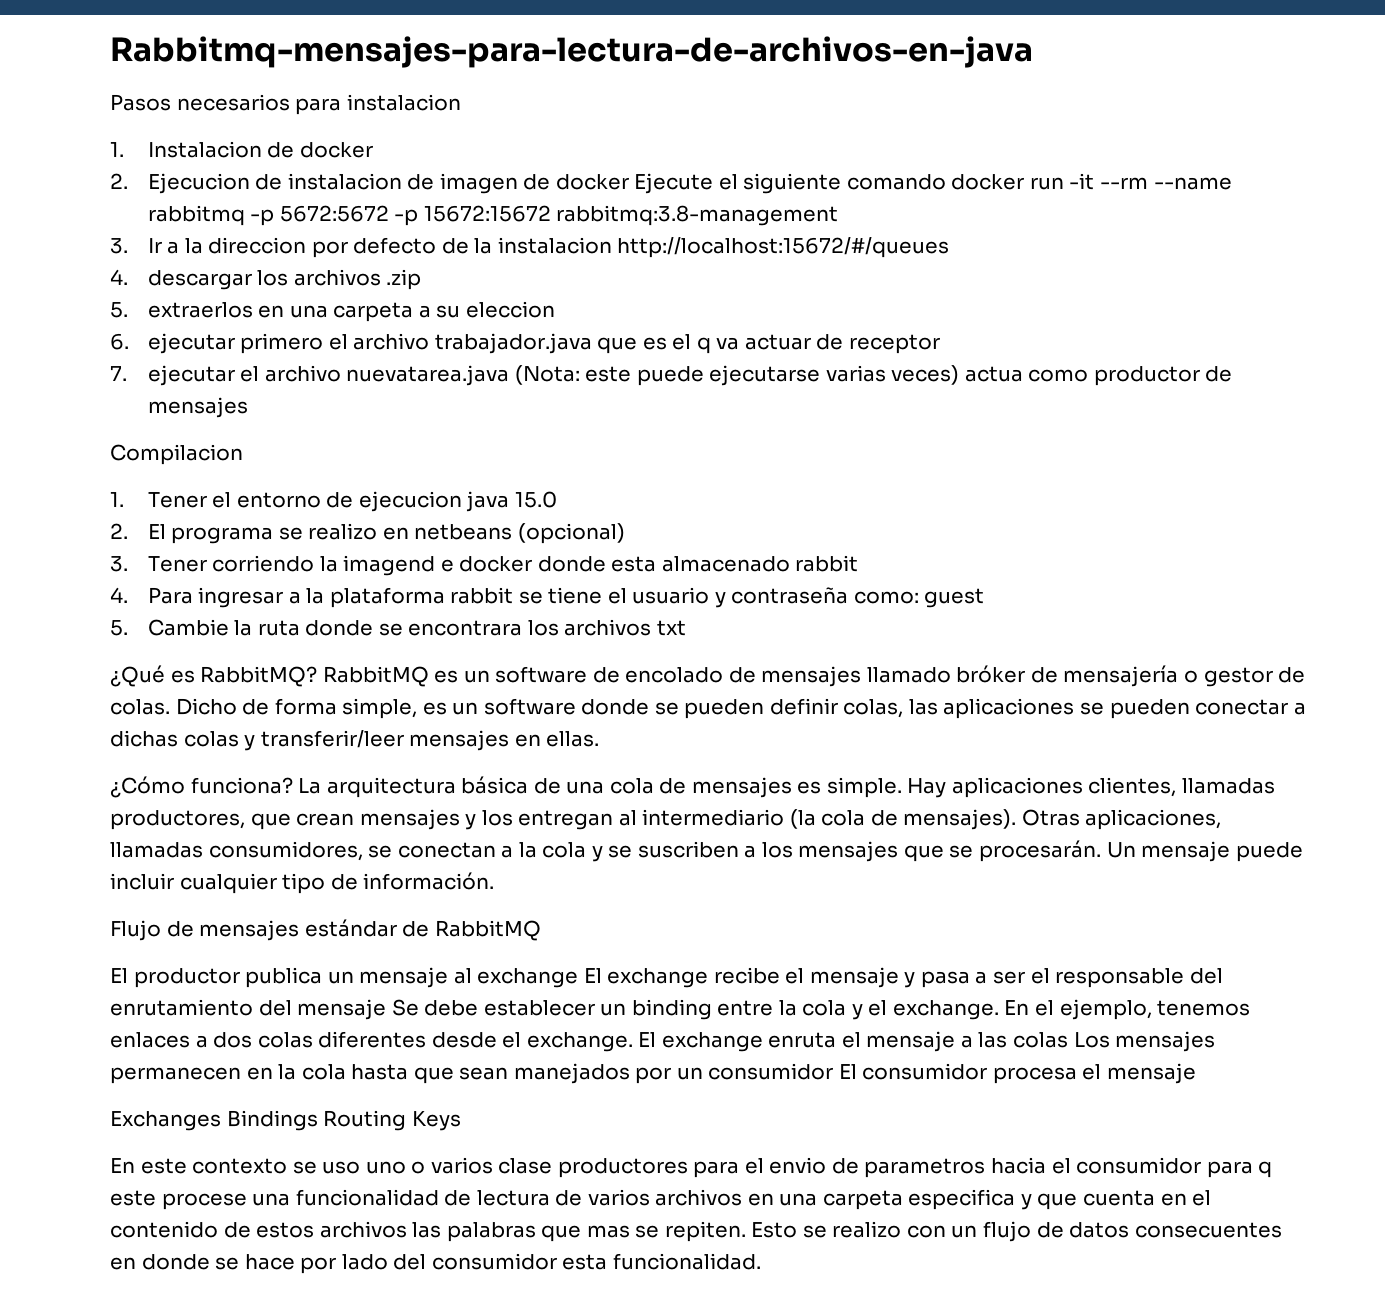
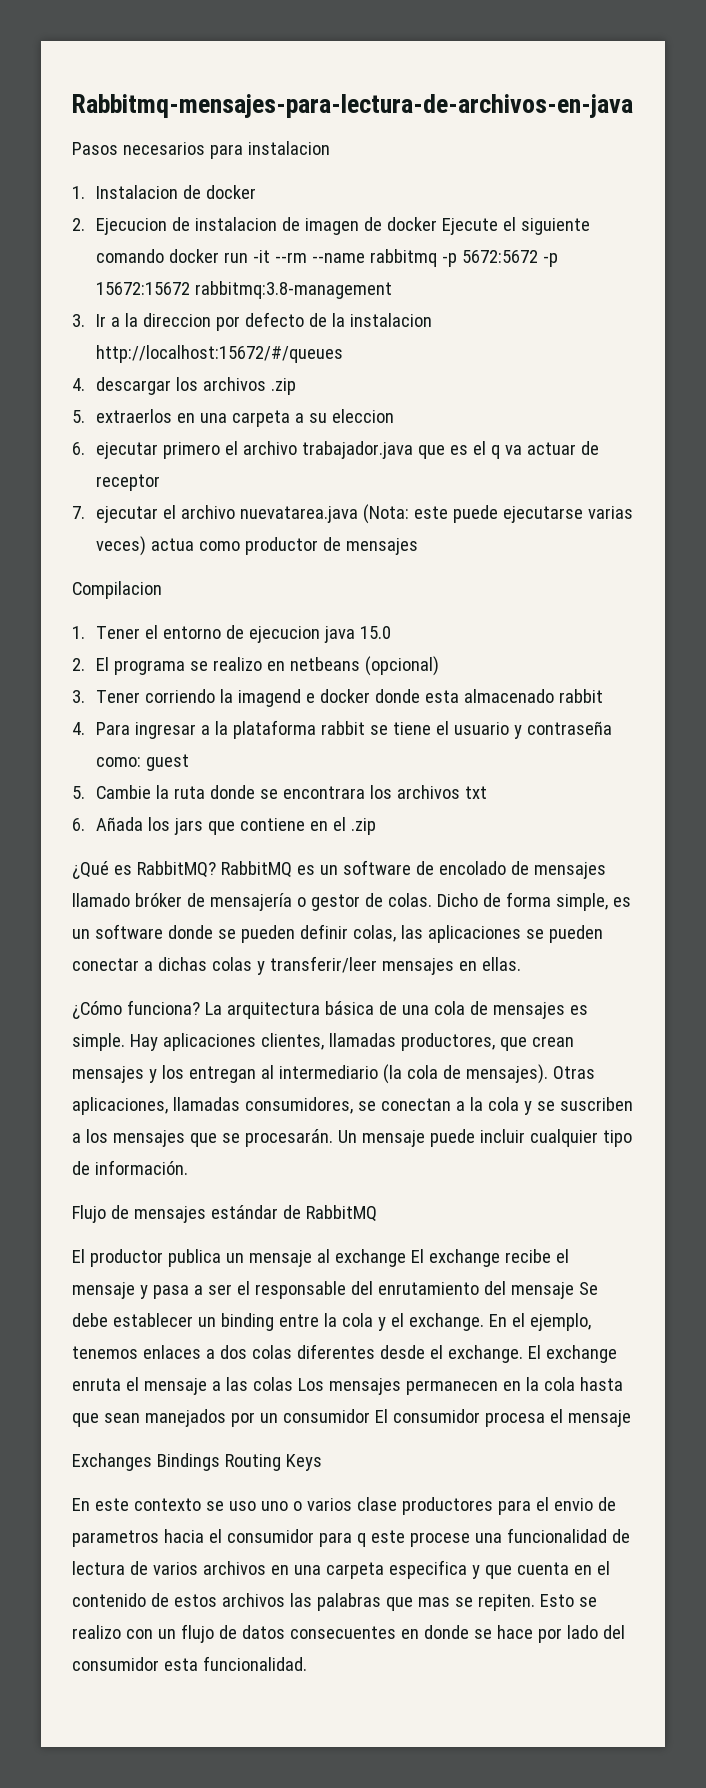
+ 6. Añada los jars que contiene en el .zip

